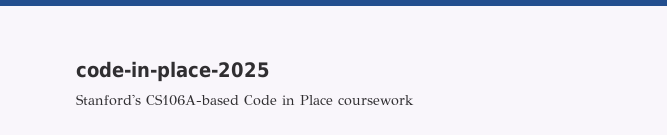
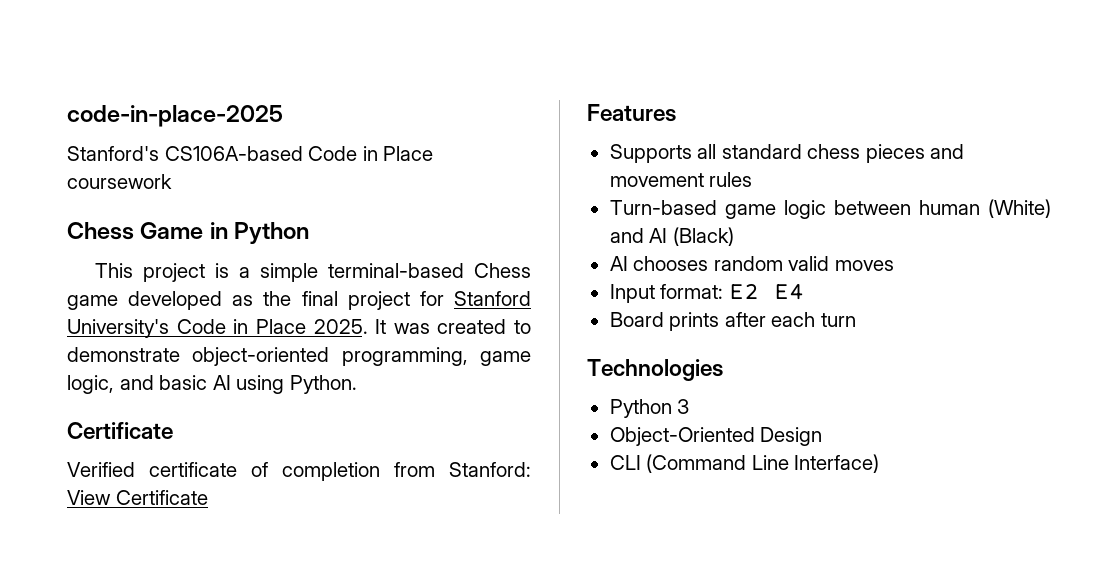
+ Chess Game in Python
+ This project is a simple terminal-based Chess game developed as the final project for Stanford University's Code in Place 2025. It was created to demonstrate object-oriented programming, game logic, and basic AI using Python.
+ Certificate
+ Verified certificate of completion from Stanford: View Certificate
+ Features
+ Supports all standard chess pieces and movement rules
+ Turn-based game logic between human (White) and AI (Black)
+ AI chooses random valid moves
+ Input format: E2 E4
+ Board prints after each turn
+ Technologies
+ Python 3
+ Object-Oriented Design
+ CLI (Command Line Interface)

